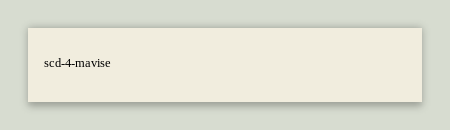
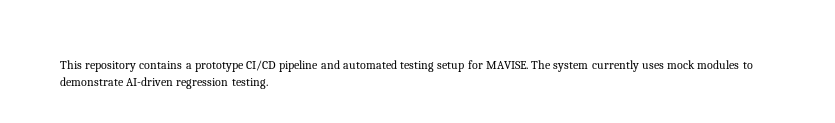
- scd-4-mavise
+ This repository contains a prototype CI/CD pipeline and automated testing setup for MAVISE. The system currently uses mock modules to demonstrate AI-driven regression testing.

